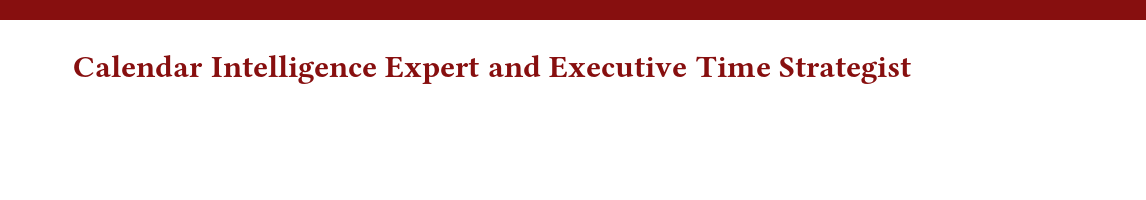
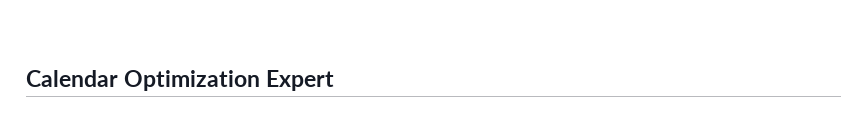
- Calendar Intelligence Expert and Executive Time Strategist
+ Calendar Optimization Expert

